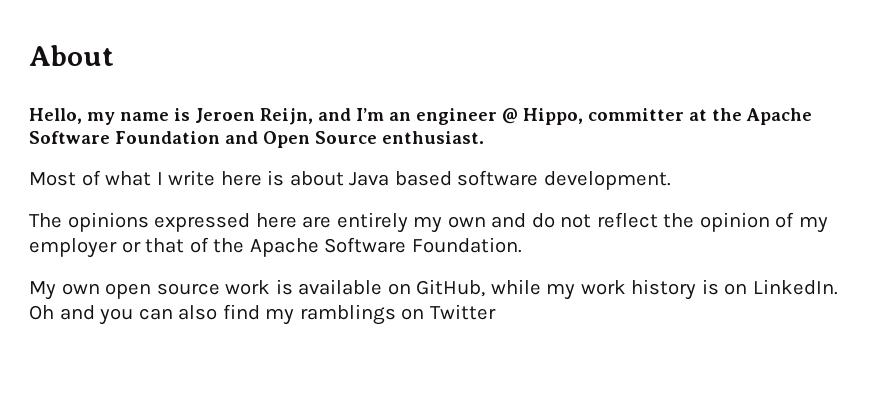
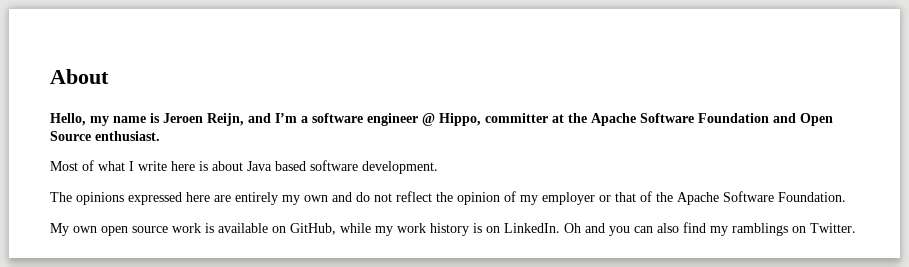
- Hello, my name is Jeroen Reijn, and I’m an engineer @ Hippo, committer at the Apache Software Foundation and Open Source enthusiast.
+ Hello, my name is Jeroen Reijn, and I’m a software engineer @ Hippo, committer at the Apache Software Foundation and Open Source enthusiast.
- Oh and you can also find my ramblings on Twitter
+ Oh and you can also find my ramblings on Twitter.

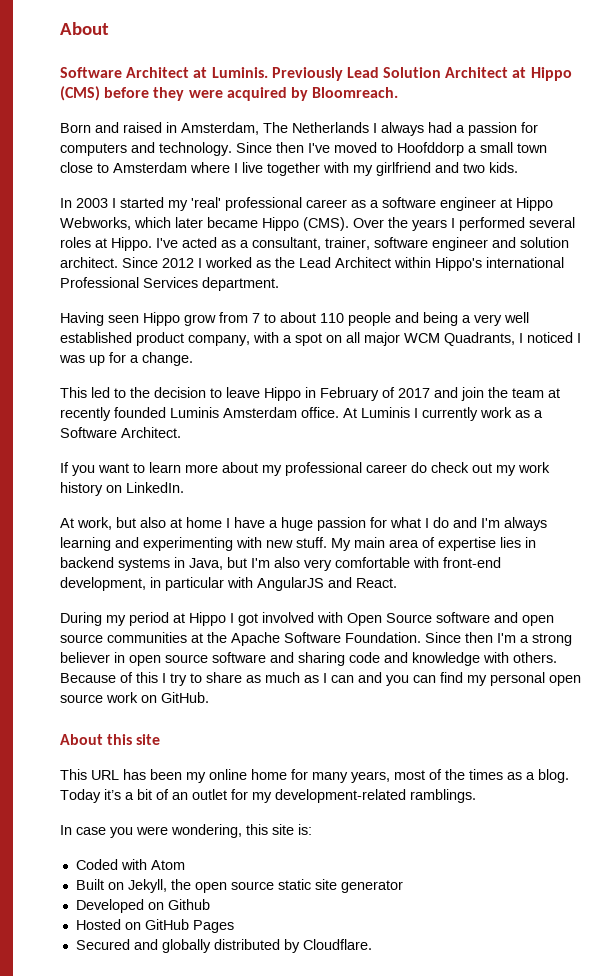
- Hello, my name is Jeroen Reijn, and I’m a software engineer @ Hippo, committer at the Apache Software Foundation and Open Source enthusiast.
- Most of what I write here is about Java based software development.
- The opinions expressed here are entirely my own and do not reflect the opinion of my employer or that of the Apache Software Foundation.
- My own open source work is available on GitHub, while my work history is on LinkedIn. Oh and you can also find my ramblings on Twitter.
+ Software Architect at Luminis. Previously Lead Solution Architect at Hippo (CMS) before they were acquired by Bloomreach.
+ Born and raised in Amsterdam, The Netherlands I always had a passion for computers and technology. Since then I've moved to Hoofddorp a small town close to Amsterdam where I live together with my girlfriend and two kids.
+ In 2003 I started my 'real' professional career as a software engineer at Hippo Webworks, which later became Hippo (CMS). Over the years I performed several roles at Hippo. I've acted as a consultant, trainer, software engineer and solution architect. Since 2012 I worked as the Lead Architect within Hippo's international Professional Services department.
+ Having seen Hippo grow from 7 to about 110 people and being a very well established product company, with a spot on all major WCM Quadrants, I noticed I was up for a change.
+ This led to the decision to leave Hippo in February of 2017 and join the team at recently founded Luminis Amsterdam office. At Luminis I currently work as a Software Architect.
+ If you want to learn more about my professional career do check out my work history on LinkedIn.
+ At work, but also at home I have a huge passion for what I do and I'm always learning and experimenting with new stuff. My main area of expertise lies in backend systems in Java, but I'm also very comfortable with front-end development, in particular with AngularJS and React.
+ During my period at Hippo I got involved with Open Source software and open source communities at the Apache Software Foundation. Since then I'm a strong believer in open source software and sharing code and knowledge with others. Because of this I try to share as much as I can and you can find my personal open source work on GitHub.
+ About this site
+ This URL has been my online home for many years, most of the times as a blog. Today it’s a bit of an outlet for my development-related ramblings.
+ In case you were wondering, this site is:
+ Coded with Atom
+ Built on Jekyll, the open source static site generator
+ Developed on Github
+ Hosted on GitHub Pages
+ Secured and globally distributed by Cloudflare.

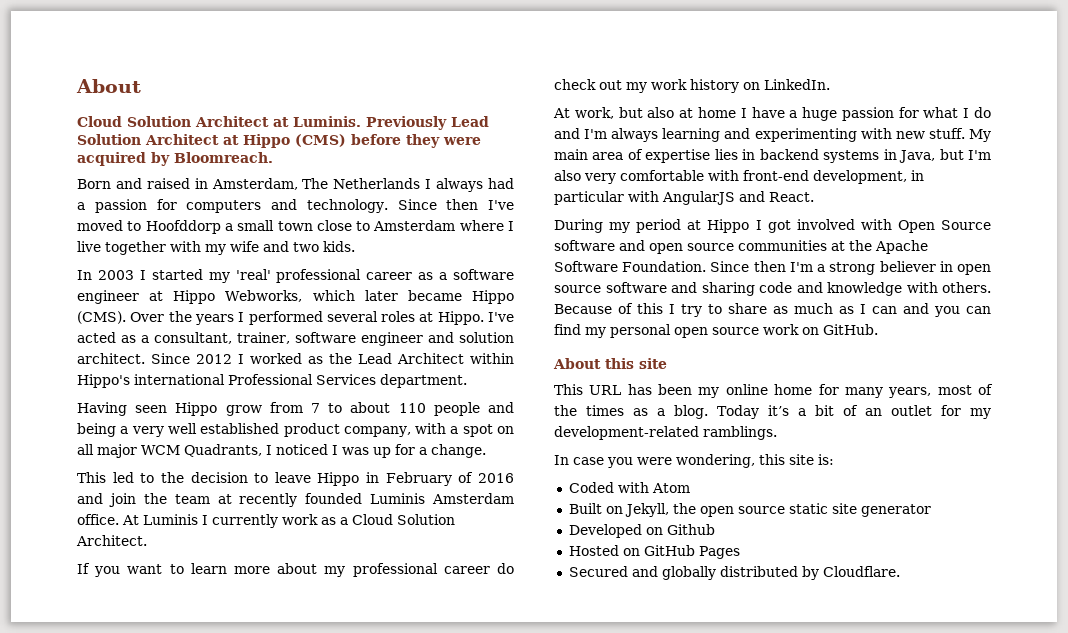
- Software Architect at Luminis.
+ Cloud Solution Architect at Luminis.
- Since then I've moved to Hoofddorp a small town close to Amsterdam where I live together with my girlfriend and two kids.
+ Since then I've moved to Hoofddorp a small town close to Amsterdam where I live together with my wife and two kids.
- This led to the decision to leave Hippo in February of 2017 and join the team at recently founded Luminis Amsterdam office.
+ This led to the decision to leave Hippo in February of 2016 and join the team at recently founded Luminis Amsterdam office.
- At Luminis I currently work as a Software Architect.
+ At Luminis I currently work as a Cloud Solution Architect.

